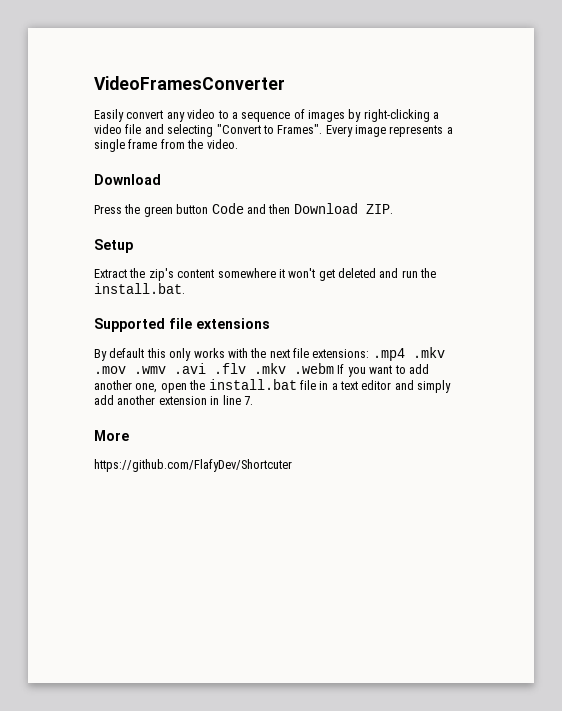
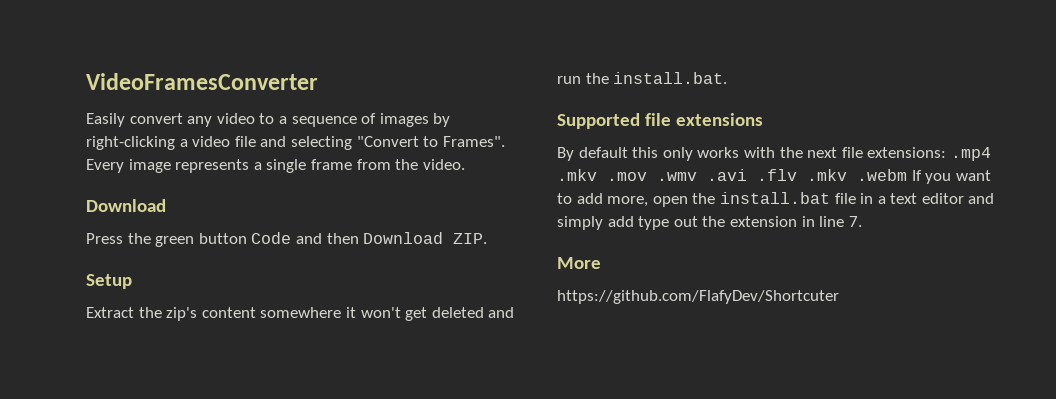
- By default this only works with the next file extensions: .mp4 .mkv .mov .wmv .avi .flv .mkv .webm If you want to add another one, open the install.bat file in a text editor and simply add another extension in line 7.
+ By default this only works with the next file extensions: .mp4 .mkv .mov .wmv .avi .flv .mkv .webm If you want to add more, open the install.bat file in a text editor and simply add type out the extension in line 7.

